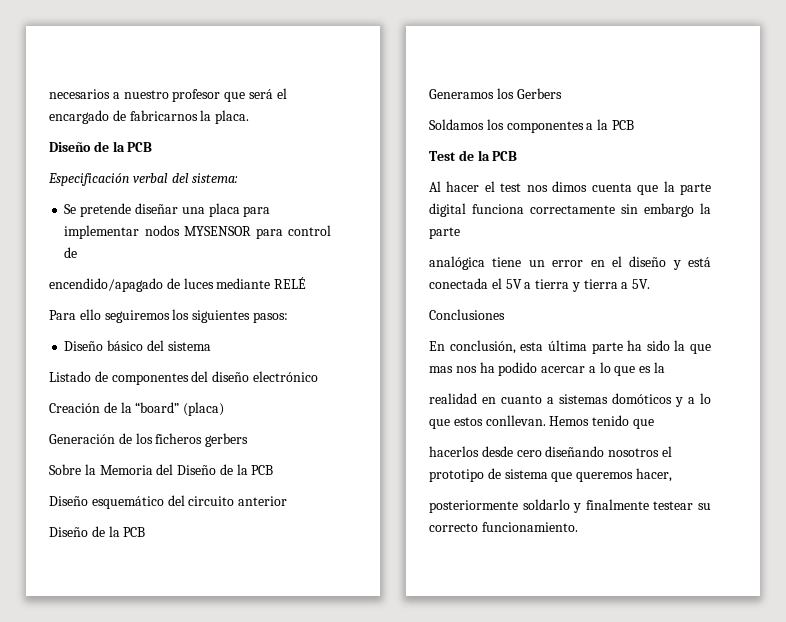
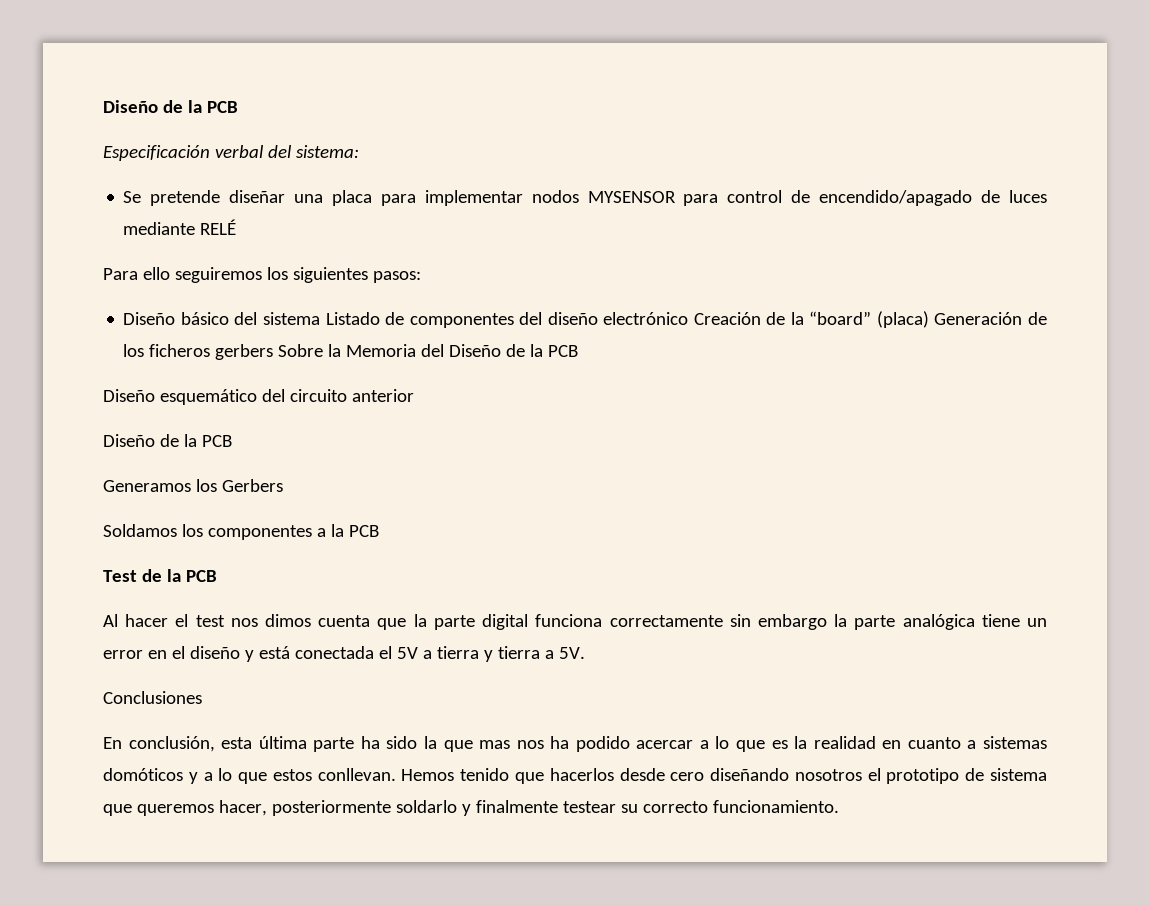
- necesarios a nuestro profesor que será el encargado de fabricarnos la placa.
- Se pretende diseñar una placa para implementar nodos MYSENSOR para control de
- encendido/apagado de luces mediante RELÉ
+ Se pretende diseñar una placa para implementar nodos MYSENSOR para control de encendido/apagado de luces mediante RELÉ
- Diseño básico del sistema
- Listado de componentes del diseño electrónico
- Creación de la “board” (placa)
- Generación de los ficheros gerbers
- Sobre la Memoria del Diseño de la PCB
+ Diseño básico del sistema Listado de componentes del diseño electrónico Creación de la “board” (placa) Generación de los ficheros gerbers Sobre la Memoria del Diseño de la PCB
- Al hacer el test nos dimos cuenta que la parte digital funciona correctamente sin embargo la parte
- analógica tiene un error en el diseño y está conectada el 5V a tierra y tierra a 5V.
+ Al hacer el test nos dimos cuenta que la parte digital funciona correctamente sin embargo la parte analógica tiene un error en el diseño y está conectada el 5V a tierra y tierra a 5V.
- En conclusión, esta última parte ha sido la que mas nos ha podido acercar a lo que es la
- realidad en cuanto a sistemas domóticos y a lo que estos conllevan.
+ En conclusión, esta última parte ha sido la que mas nos ha podido acercar a lo que es la realidad en cuanto a sistemas domóticos y a lo que estos conllevan.
- Hemos tenido que
- hacerlos desde cero diseñando nosotros el prototipo de sistema que queremos hacer,
- posteriormente soldarlo y finalmente testear su correcto funcionamiento.
+ Hemos tenido que hacerlos desde cero diseñando nosotros el prototipo de sistema que queremos hacer, posteriormente soldarlo y finalmente testear su correcto funcionamiento.

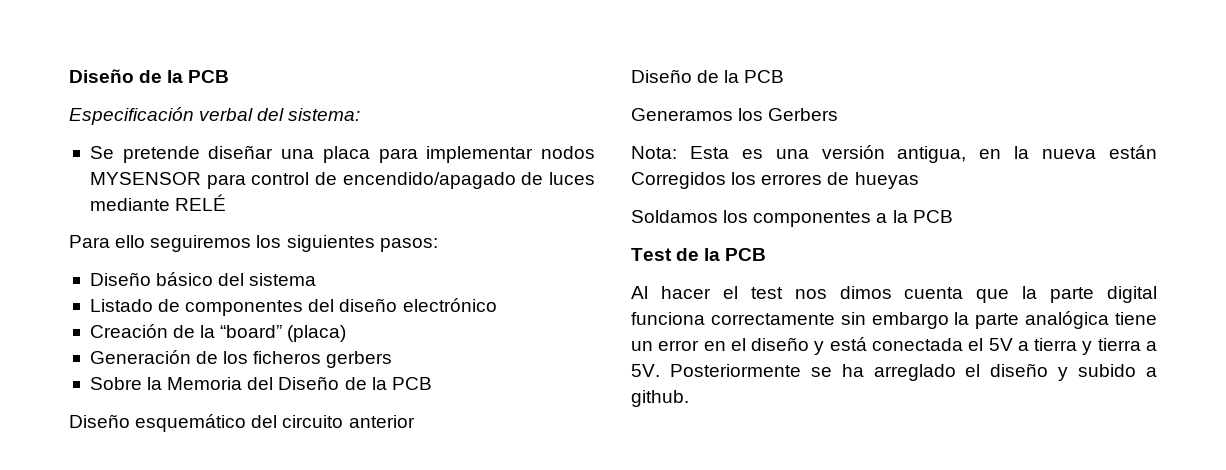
- Diseño básico del sistema Listado de componentes del diseño electrónico Creación de la “board” (placa) Generación de los ficheros gerbers Sobre la Memoria del Diseño de la PCB
+ Diseño básico del sistema
+ Listado de componentes del diseño electrónico
+ Creación de la “board” (placa)
+ Generación de los ficheros gerbers
+ Sobre la Memoria del Diseño de la PCB
+ Nota: Esta es una versión antigua, en la nueva están Corregidos los errores de hueyas
- Al hacer el test nos dimos cuenta que la parte digital funciona correctamente sin embargo la parte analógica tiene un error en el diseño y está conectada el 5V a tierra y tierra a 5V.
- Conclusiones
- En conclusión, esta última parte ha sido la que mas nos ha podido acercar a lo que es la realidad en cuanto a sistemas domóticos y a lo que estos conllevan. Hemos tenido que hacerlos desde cero diseñando nosotros el prototipo de sistema que queremos hacer, posteriormente soldarlo y finalmente testear su correcto funcionamiento.
+ Al hacer el test nos dimos cuenta que la parte digital funciona correctamente sin embargo la parte analógica tiene un error en el diseño y está conectada el 5V a tierra y tierra a 5V. Posteriormente se ha arreglado el diseño y subido a github.

